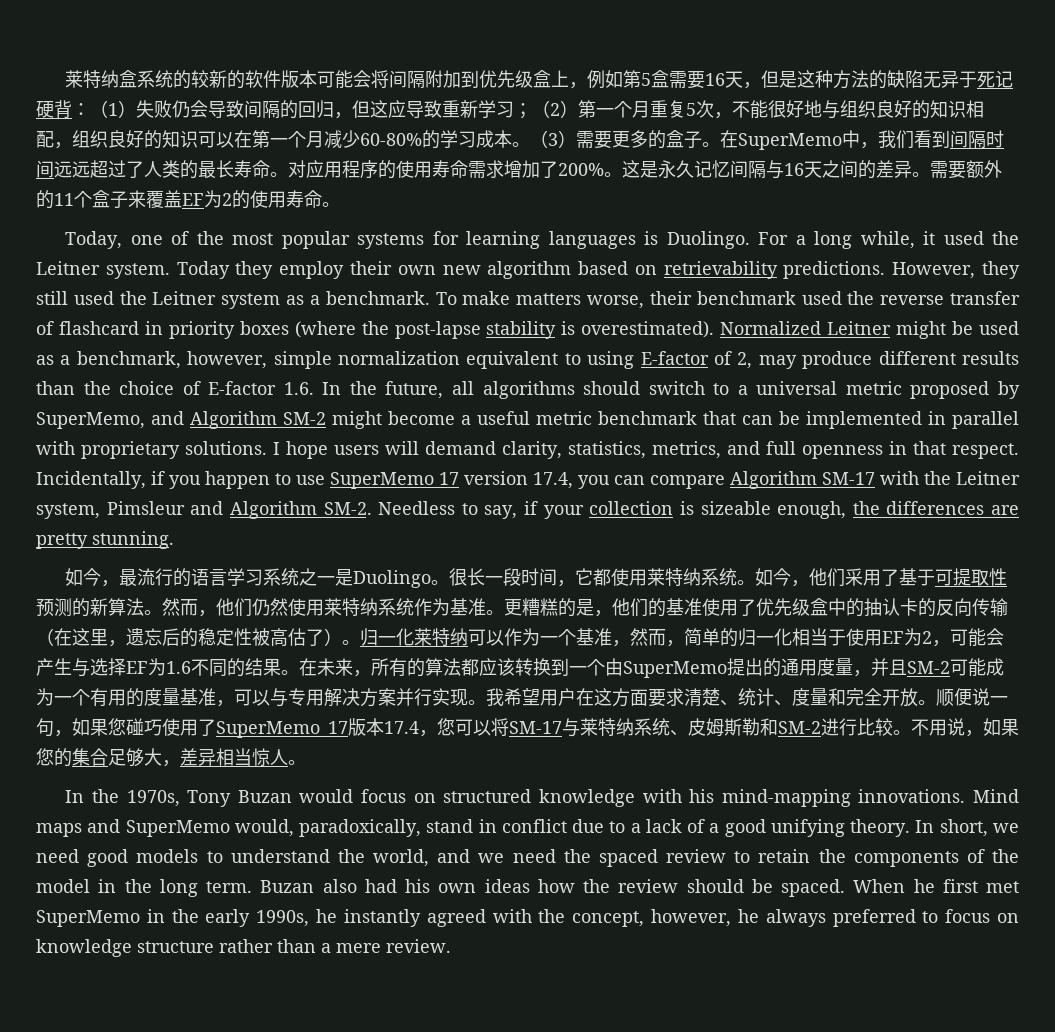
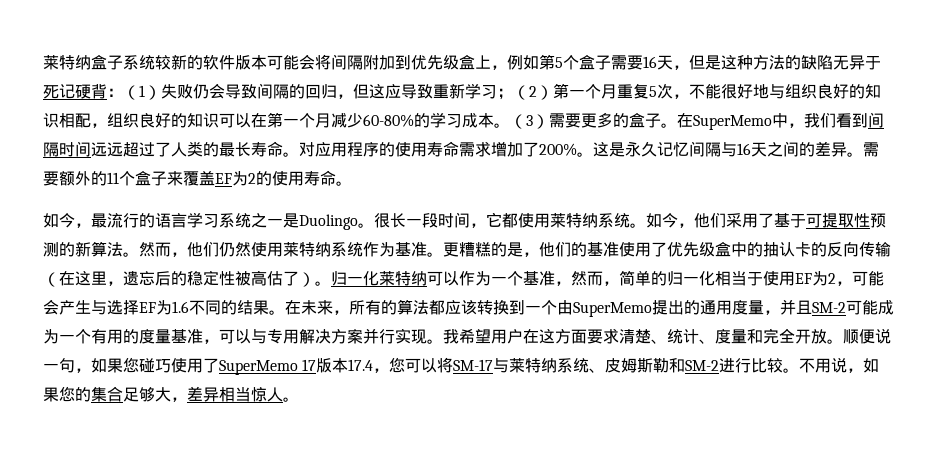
- 莱特纳盒系统的较新的软件版本可能会将间隔附加到优先级盒上，例如第5盒需要16天，但是这种方法的缺陷无异于死记硬背：
+ 莱特纳盒子系统较新的软件版本可能会将间隔附加到优先级盒上，例如第5个盒子需要16天，但是这种方法的缺陷无异于死记硬背：
- Today, one of the most popular systems for learning languages is Duolingo. For a long while, it used the Leitner system. Today they employ their own new algorithm based on retrievability predictions. However, they still used the Leitner system as a benchmark. To make matters worse, their benchmark used the reverse transfer of flashcard in priority boxes (where the post-lapse stability is overestimated). Normalized Leitner might be used as a benchmark, however, simple normalization equivalent to using E-factor of 2, may produce different results than the choice of E-factor 1.6. In the future, all algorithms should switch to a universal metric proposed by SuperMemo, and Algorithm SM-2 might become a useful metric benchmark that can be implemented in parallel with proprietary solutions. I hope users will demand clarity, statistics, metrics, and full openness in that respect. Incidentally, if you happen to use SuperMemo 17 version 17.4, you can compare Algorithm SM-17 with the Leitner system, Pimsleur and Algorithm SM-2. Needless to say, if your collection is sizeable enough, the differences are pretty stunning.
- In the 1970s, Tony Buzan would focus on structured knowledge with his mind-mapping innovations. Mind maps and SuperMemo would, paradoxically, stand in conflict due to a lack of a good unifying theory. In short, we need good models to understand the world, and we need the spaced review to retain the components of the model in the long term. Buzan also had his own ideas how the review should be spaced. When he first met SuperMemo in the early 1990s, he instantly agreed with the concept, however, he always preferred to focus on knowledge structure rather than a mere review.

